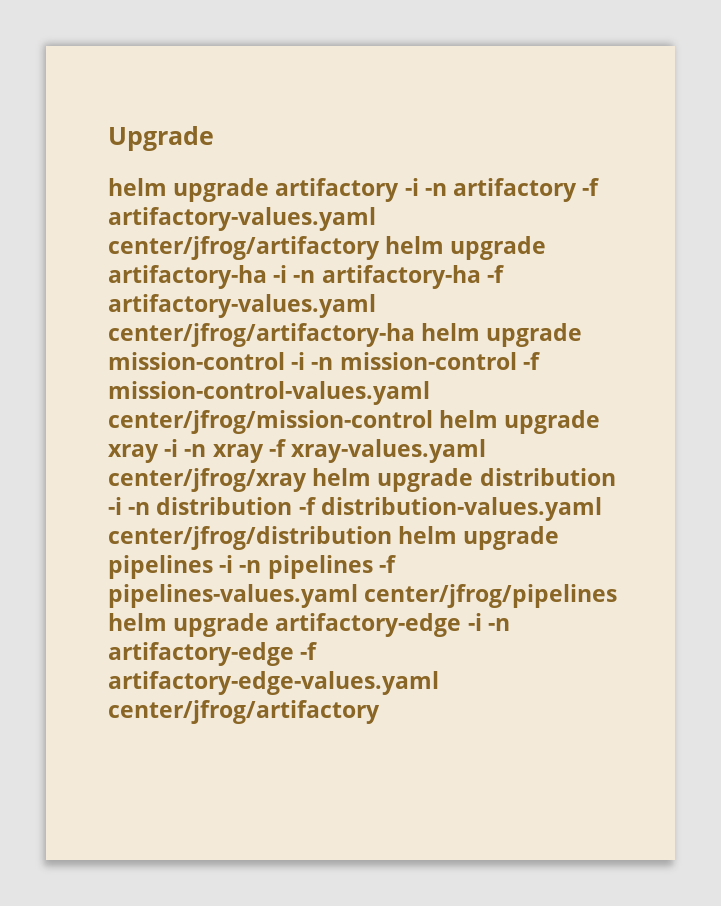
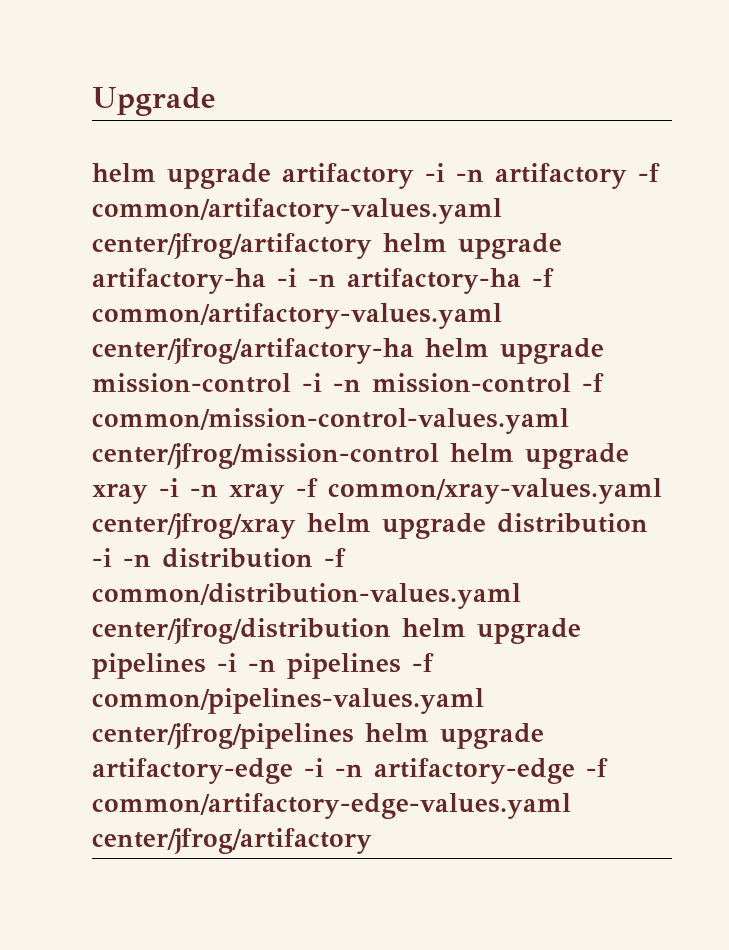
- helm upgrade artifactory -i -n artifactory -f artifactory-values.yaml center/jfrog/artifactory helm upgrade artifactory-ha -i -n artifactory-ha -f artifactory-values.yaml center/jfrog/artifactory-ha helm upgrade mission-control -i -n mission-control -f mission-control-values.yaml center/jfrog/mission-control helm upgrade xray -i -n xray -f xray-values.yaml center/jfrog/xray helm upgrade distribution -i -n distribution -f distribution-values.yaml center/jfrog/distribution helm upgrade pipelines -i -n pipelines -f pipelines-values.yaml center/jfrog/pipelines helm upgrade artifactory-edge -i -n artifactory-edge -f artifactory-edge-values.yaml center/jfrog/artifactory
+ helm upgrade artifactory -i -n artifactory -f common/artifactory-values.yaml center/jfrog/artifactory helm upgrade artifactory-ha -i -n artifactory-ha -f common/artifactory-values.yaml center/jfrog/artifactory-ha helm upgrade mission-control -i -n mission-control -f common/mission-control-values.yaml center/jfrog/mission-control helm upgrade xray -i -n xray -f common/xray-values.yaml center/jfrog/xray helm upgrade distribution -i -n distribution -f common/distribution-values.yaml center/jfrog/distribution helm upgrade pipelines -i -n pipelines -f common/pipelines-values.yaml center/jfrog/pipelines helm upgrade artifactory-edge -i -n artifactory-edge -f common/artifactory-edge-values.yaml center/jfrog/artifactory

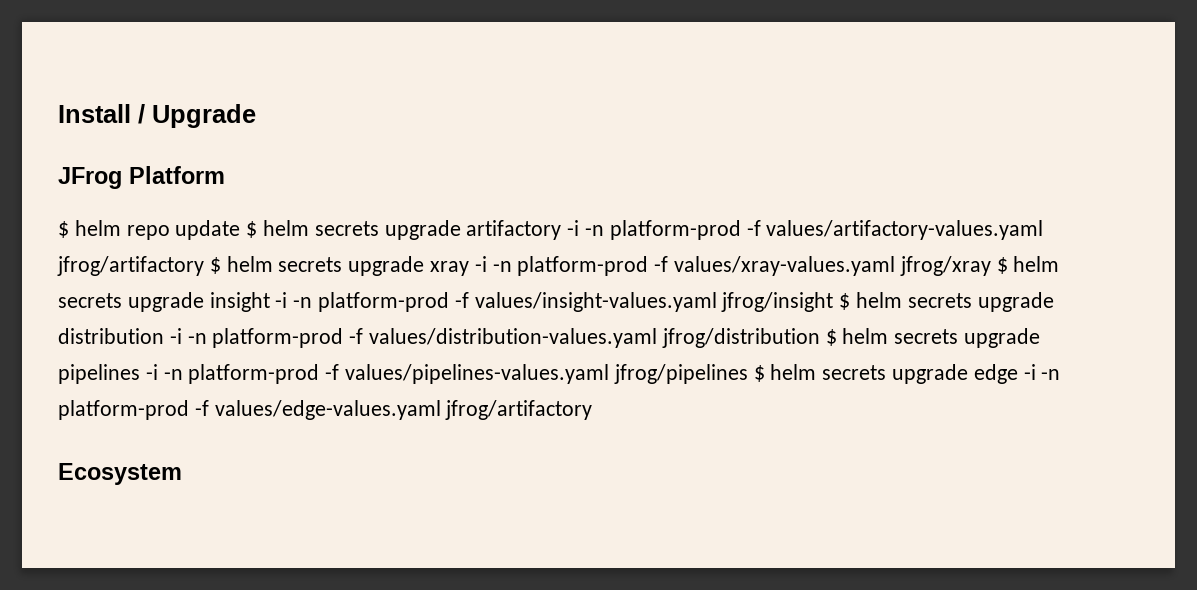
- Upgrade
+ Install / Upgrade
- helm upgrade artifactory -i -n artifactory -f common/artifactory-values.yaml center/jfrog/artifactory helm upgrade artifactory-ha -i -n artifactory-ha -f common/artifactory-values.yaml center/jfrog/artifactory-ha helm upgrade mission-control -i -n mission-control -f common/mission-control-values.yaml center/jfrog/mission-control helm upgrade xray -i -n xray -f common/xray-values.yaml center/jfrog/xray helm upgrade distribution -i -n distribution -f common/distribution-values.yaml center/jfrog/distribution helm upgrade pipelines -i -n pipelines -f common/pipelines-values.yaml center/jfrog/pipelines helm upgrade artifactory-edge -i -n artifactory-edge -f common/artifactory-edge-values.yaml center/jfrog/artifactory
+ JFrog Platform
+ $ helm repo update $ helm secrets upgrade artifactory -i -n platform-prod -f values/artifactory-values.yaml jfrog/artifactory $ helm secrets upgrade xray -i -n platform-prod -f values/xray-values.yaml jfrog/xray $ helm secrets upgrade insight -i -n platform-prod -f values/insight-values.yaml jfrog/insight $ helm secrets upgrade distribution -i -n platform-prod -f values/distribution-values.yaml jfrog/distribution $ helm secrets upgrade pipelines -i -n platform-prod -f values/pipelines-values.yaml jfrog/pipelines $ helm secrets upgrade edge -i -n platform-prod -f values/edge-values.yaml jfrog/artifactory
+ Ecosystem

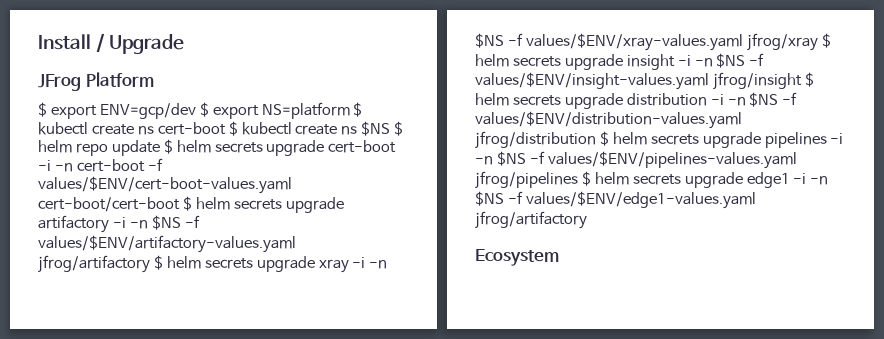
- $ helm repo update $ helm secrets upgrade artifactory -i -n platform-prod -f values/artifactory-values.yaml jfrog/artifactory $ helm secrets upgrade xray -i -n platform-prod -f values/xray-values.yaml jfrog/xray $ helm secrets upgrade insight -i -n platform-prod -f values/insight-values.yaml jfrog/insight $ helm secrets upgrade distribution -i -n platform-prod -f values/distribution-values.yaml jfrog/distribution $ helm secrets upgrade pipelines -i -n platform-prod -f values/pipelines-values.yaml jfrog/pipelines $ helm secrets upgrade edge -i -n platform-prod -f values/edge-values.yaml jfrog/artifactory
+ $ export ENV=gcp/dev $ export NS=platform $ kubectl create ns cert-boot $ kubectl create ns $NS $ helm repo update $ helm secrets upgrade cert-boot -i -n cert-boot -f values/$ENV/cert-boot-values.yaml cert-boot/cert-boot $ helm secrets upgrade artifactory -i -n $NS -f values/$ENV/artifactory-values.yaml jfrog/artifactory $ helm secrets upgrade xray -i -n $NS -f values/$ENV/xray-values.yaml jfrog/xray $ helm secrets upgrade insight -i -n $NS -f values/$ENV/insight-values.yaml jfrog/insight $ helm secrets upgrade distribution -i -n $NS -f values/$ENV/distribution-values.yaml jfrog/distribution $ helm secrets upgrade pipelines -i -n $NS -f values/$ENV/pipelines-values.yaml jfrog/pipelines $ helm secrets upgrade edge1 -i -n $NS -f values/$ENV/edge1-values.yaml jfrog/artifactory

